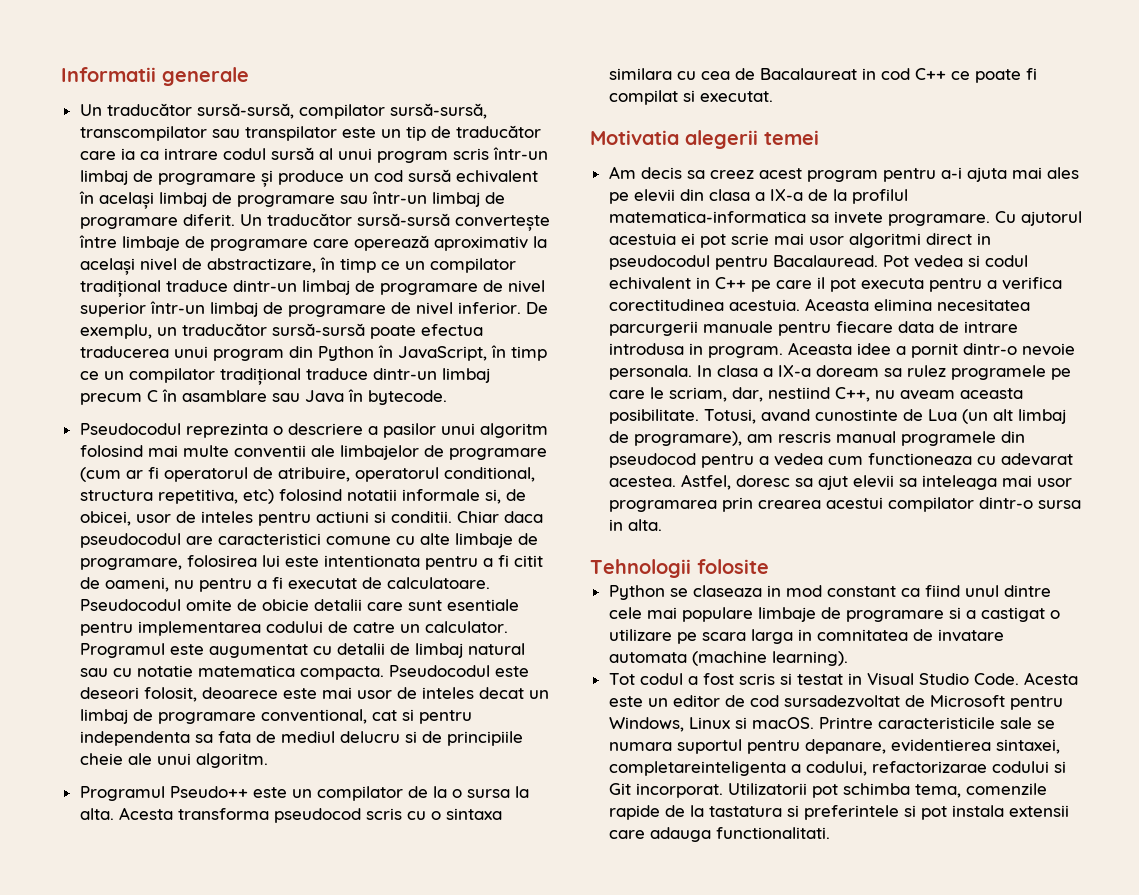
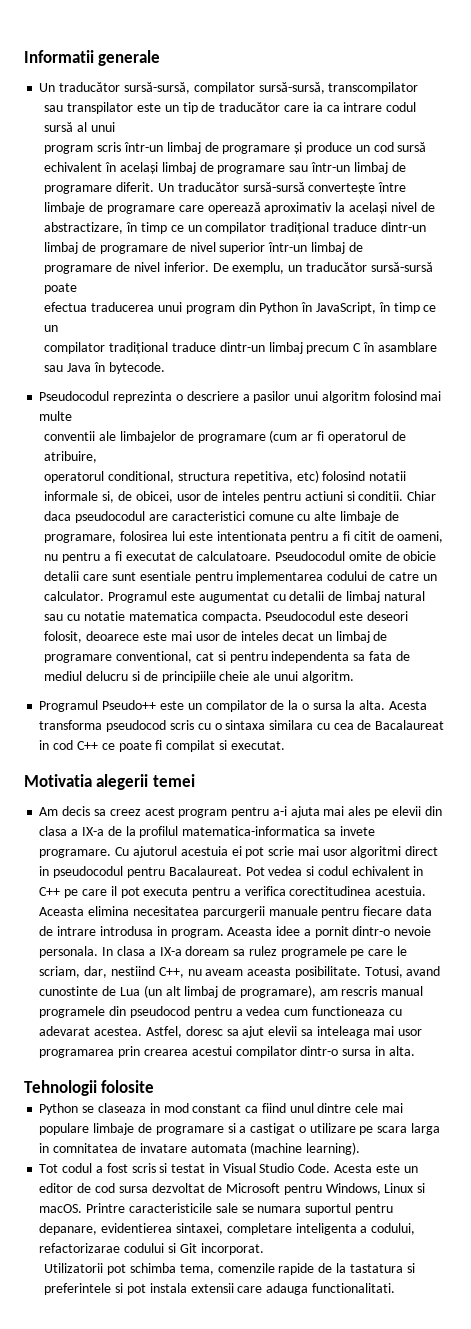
- Un traducător sursă-sursă, compilator sursă-sursă, transcompilator sau transpilator este un tip de traducător care ia ca intrare codul sursă al unui program scris într-un limbaj de programare și produce un cod sursă echivalent în același limbaj de programare sau într-un limbaj de programare diferit.
+ Un traducător sursă-sursă, compilator sursă-sursă, transcompilator
+ sau transpilator este un tip de traducător care ia ca intrare codul sursă al unui
+ program scris într-un limbaj de programare și produce un cod sursă echivalent în același limbaj de programare sau într-un limbaj de programare diferit.
- Un traducător sursă-sursă convertește între limbaje de programare care operează aproximativ la același nivel de abstractizare, în timp ce un compilator tradițional traduce dintr-un limbaj de programare de nivel superior într-un limbaj de programare de nivel inferior.
+ Un traducător sursă-sursă convertește între limbaje de programare care operează aproximativ la același nivel de abstractizare, în timp ce un compilator tradițional traduce dintr-un limbaj de programare de nivel superior într-un limbaj de
+ programare de nivel inferior.
- De exemplu, un traducător sursă-sursă poate efectua traducerea unui program din Python în JavaScript, în timp ce un compilator tradițional traduce dintr-un limbaj precum C în asamblare sau Java în bytecode.
+ De exemplu, un traducător sursă-sursă poate
+ efectua traducerea unui program din Python în JavaScript, în timp ce un
+ compilator tradițional traduce dintr-un limbaj precum C în asamblare sau Java în bytecode.
- Pseudocodul reprezinta o descriere a pasilor unui algoritm folosind mai multe conventii ale limbajelor de programare (cum ar fi operatorul de atribuire, operatorul conditional, structura repetitiva, etc) folosind notatii informale si, de obicei, usor de inteles pentru actiuni si conditii.
+ Pseudocodul reprezinta o descriere a pasilor unui algoritm folosind mai multe
+ conventii ale limbajelor de programare (cum ar fi operatorul de atribuire,
+ operatorul conditional, structura repetitiva, etc) folosind notatii informale si, de obicei, usor de inteles pentru actiuni si conditii.
- Cu ajutorul acestuia ei pot scrie mai usor algoritmi direct in pseudocodul pentru Bacalauread.
+ Cu ajutorul acestuia ei pot scrie mai usor algoritmi direct in pseudocodul pentru Bacalaureat.
- Acesta este un editor de cod sursadezvoltat de Microsoft pentru Windows, Linux si macOS.
+ Acesta este un editor de cod sursa dezvoltat de Microsoft pentru Windows, Linux si macOS.
- Printre caracteristicile sale se numara suportul pentru depanare, evidentierea sintaxei, completareinteligenta a codului, refactorizarae codului si Git incorporat. Utilizatorii pot schimba tema, comenzile rapide de la tastatura si preferintele si pot instala extensii care adauga functionalitati.
+ Printre caracteristicile sale se numara suportul pentru depanare, evidentierea sintaxei, completare inteligenta a codului, refactorizarae codului si Git incorporat.
+ Utilizatorii pot schimba tema, comenzile rapide de la tastatura si preferintele si pot instala extensii care adauga functionalitati.

